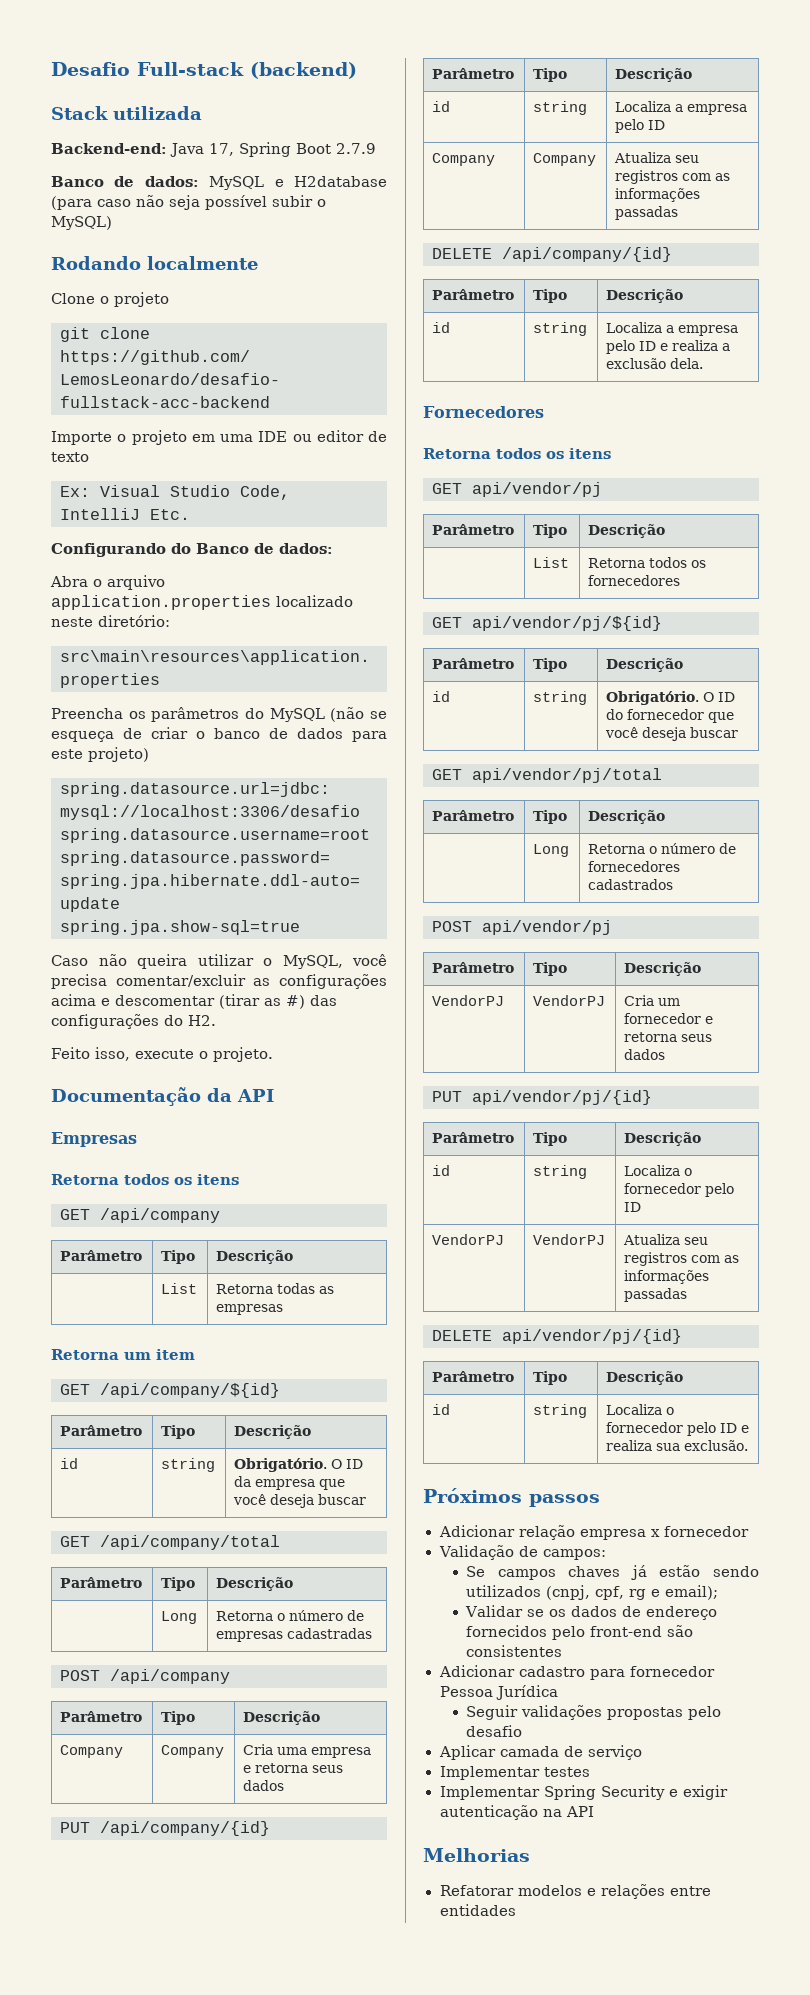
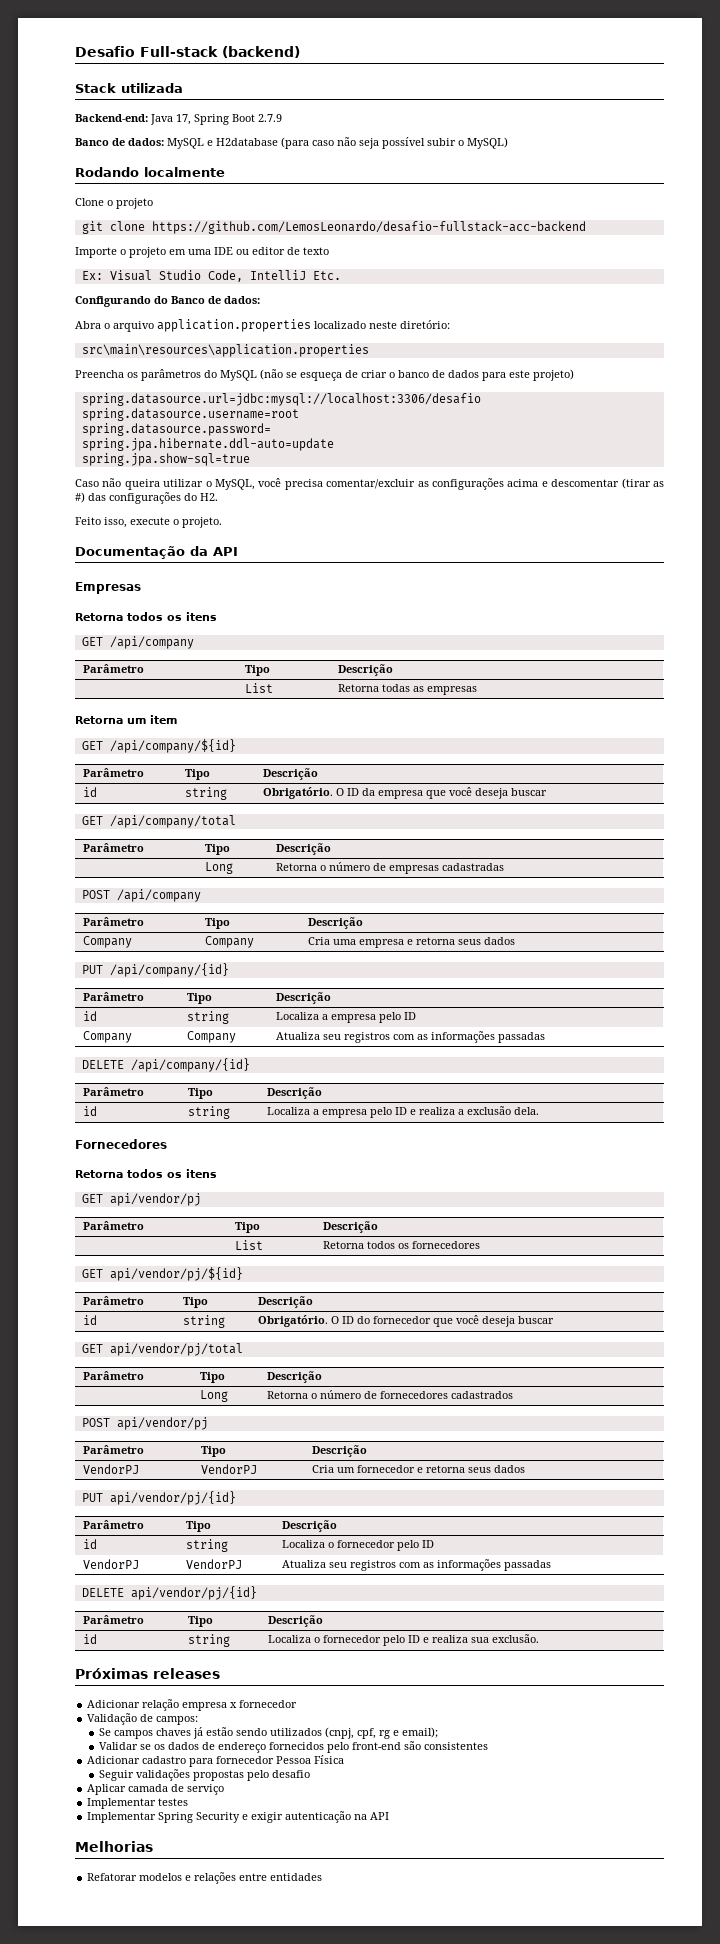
- Próximos passos
+ Próximas releases
- Adicionar cadastro para fornecedor Pessoa Jurídica
+ Adicionar cadastro para fornecedor Pessoa Física

